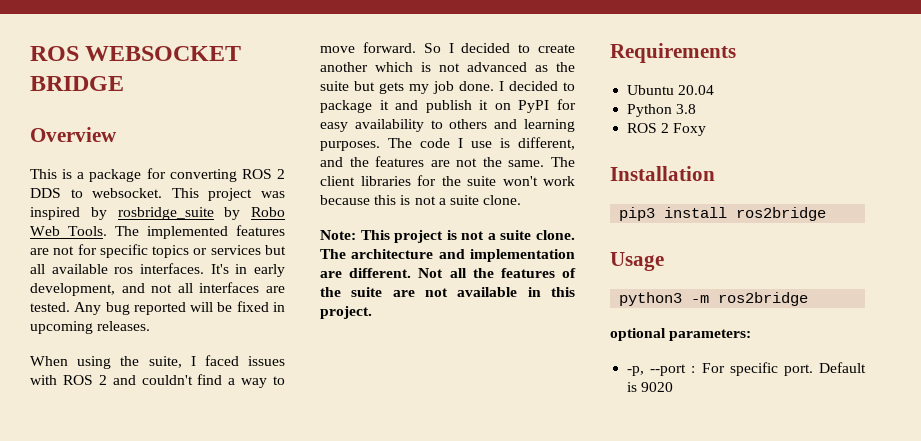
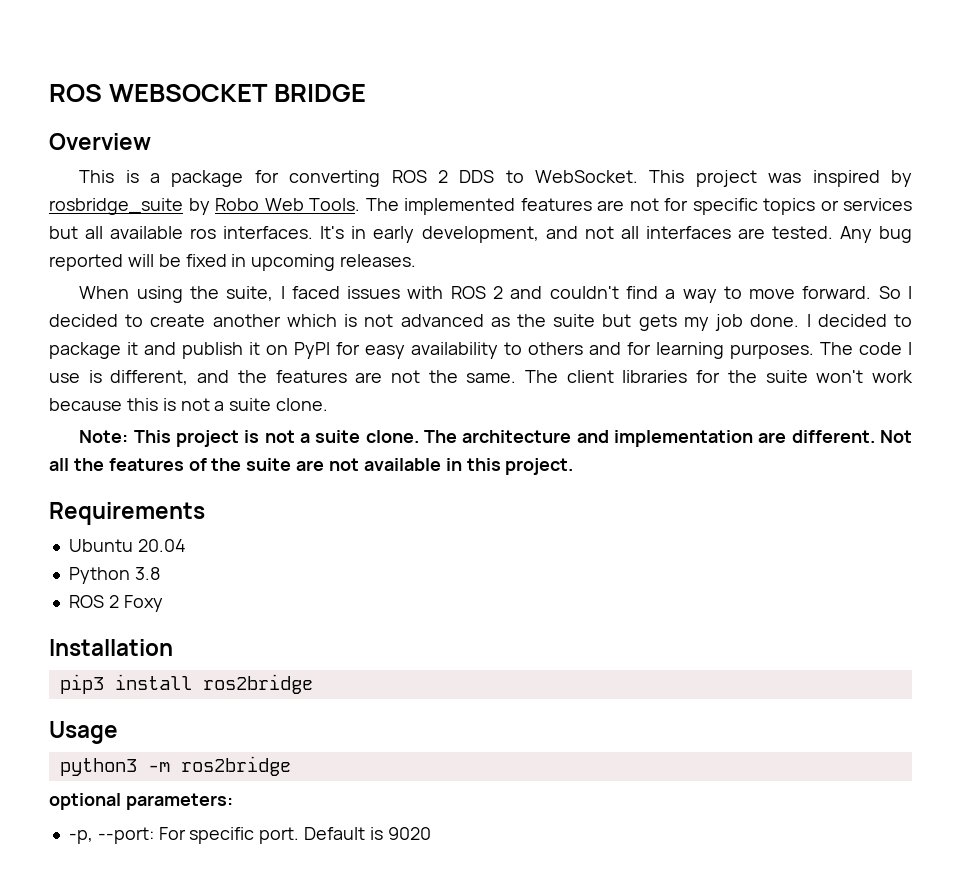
- This is a package for converting ROS 2 DDS to websocket.
+ This is a package for converting ROS 2 DDS to WebSocket.
- I decided to package it and publish it on PyPI for easy availability to others and learning purposes.
+ I decided to package it and publish it on PyPI for easy availability to others and for learning purposes.
- -p, --port : For specific port.
+ -p, --port: For specific port.

